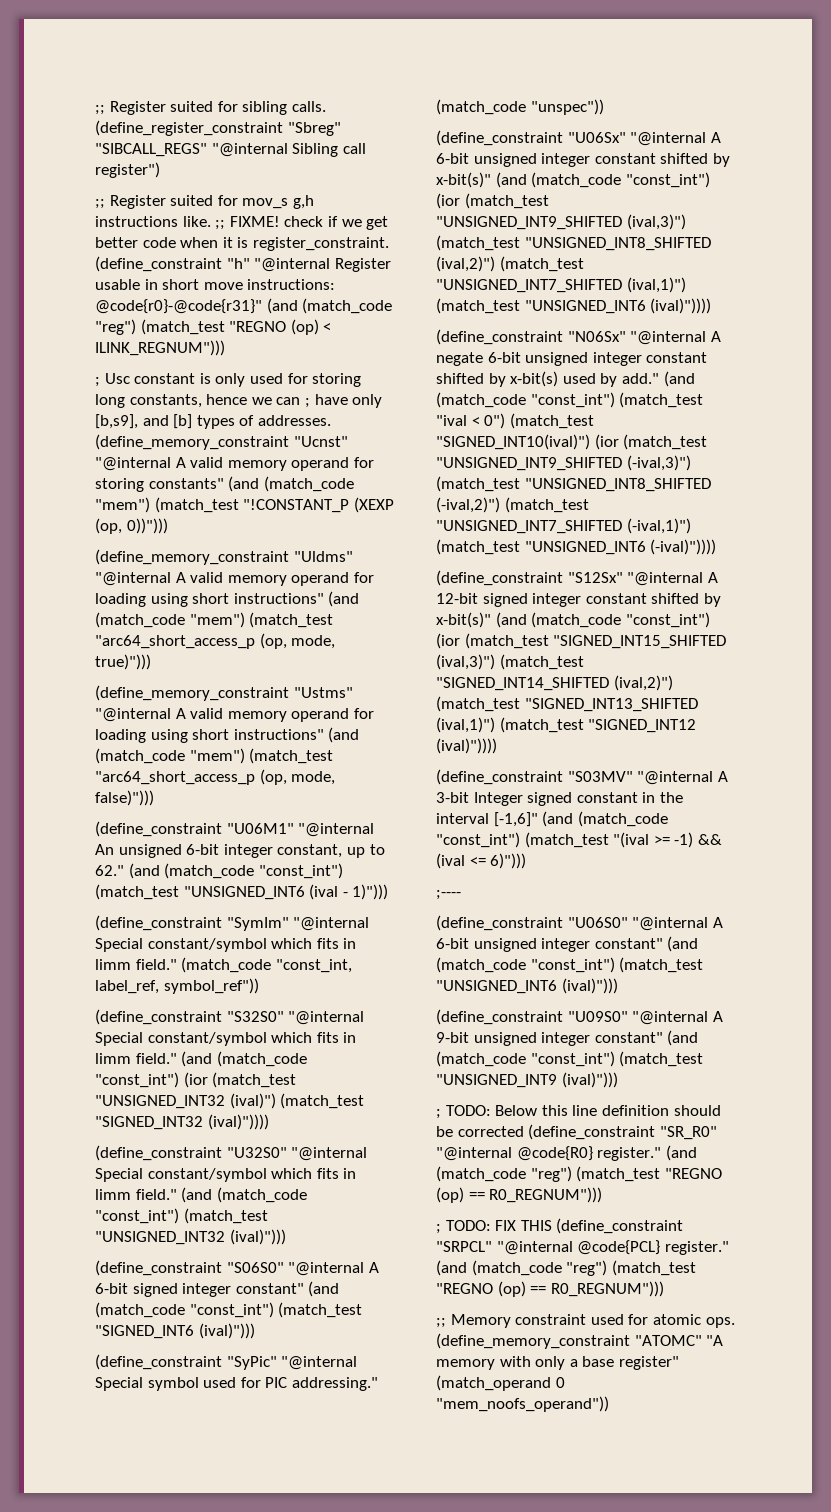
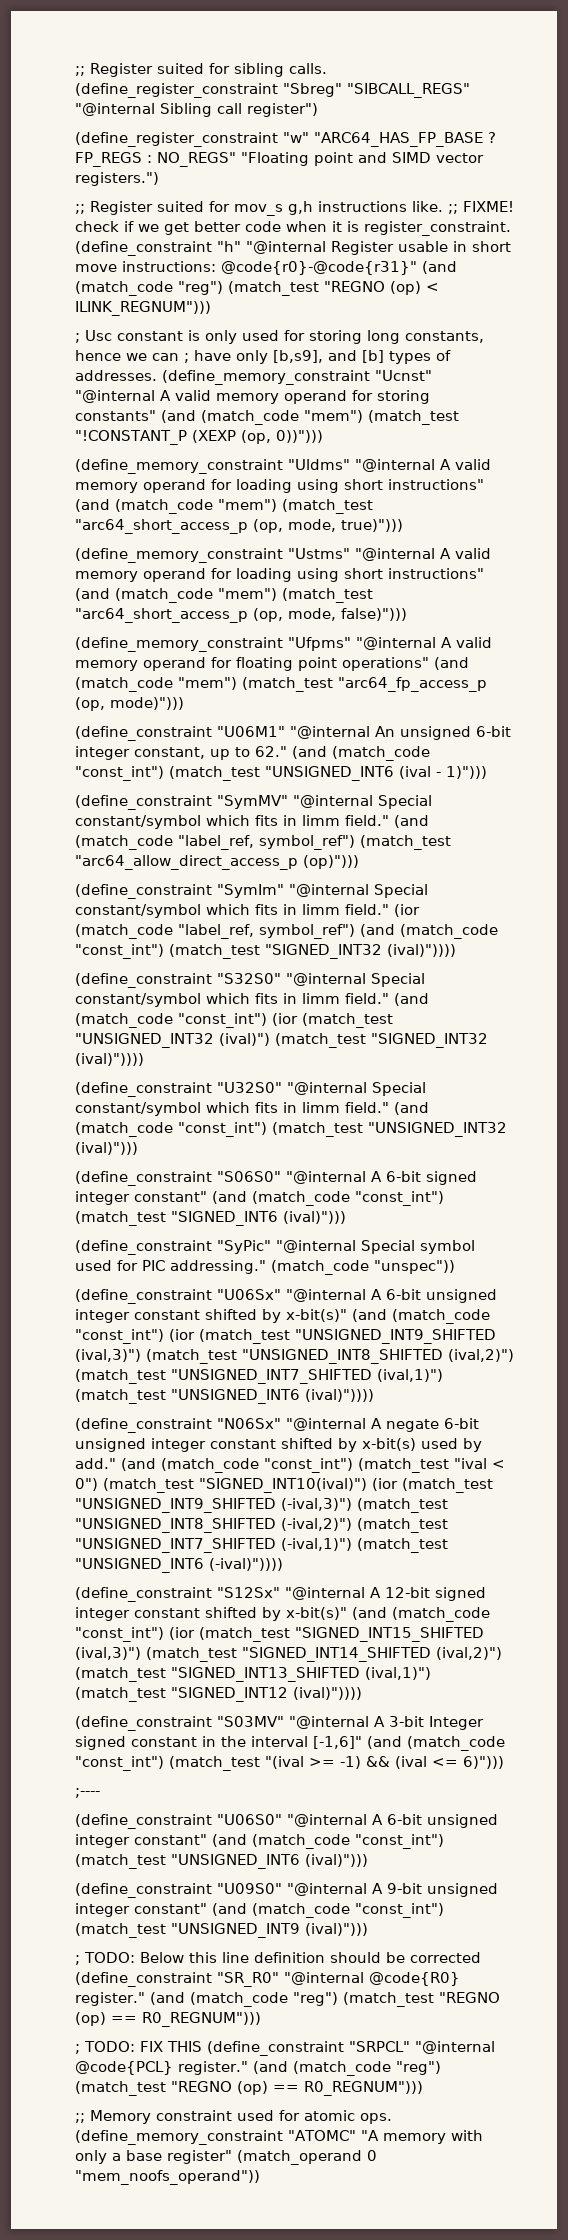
+ (define_register_constraint "w" "ARC64_HAS_FP_BASE ? FP_REGS : NO_REGS" "Floating point and SIMD vector registers.")
+ (define_memory_constraint "Ufpms" "@internal A valid memory operand for floating point operations" (and (match_code "mem") (match_test "arc64_fp_access_p (op, mode)")))
+ (define_constraint "SymMV" "@internal Special constant/symbol which fits in limm field." (and (match_code "label_ref, symbol_ref") (match_test "arc64_allow_direct_access_p (op)")))
- (match_code "const_int, label_ref, symbol_ref"))
+ (ior (match_code "label_ref, symbol_ref") (and (match_code "const_int") (match_test "SIGNED_INT32 (ival)"))))

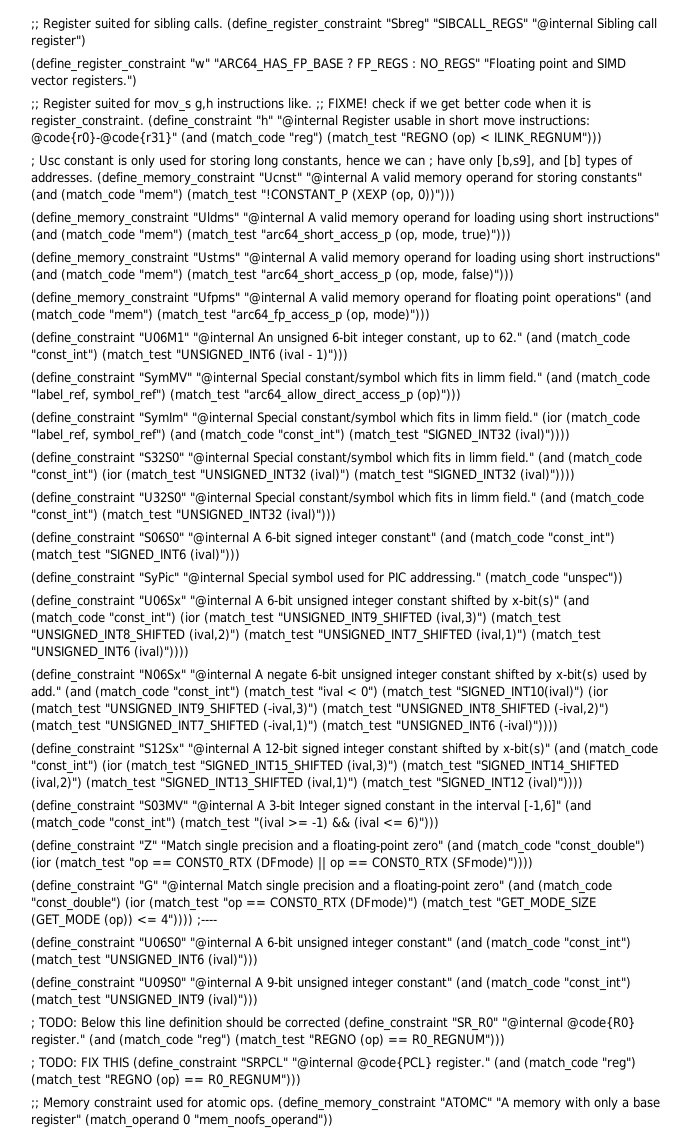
- ;----
+ (define_constraint "Z" "Match single precision and a floating-point zero" (and (match_code "const_double") (ior (match_test "op == CONST0_RTX (DFmode) || op == CONST0_RTX (SFmode)"))))
+ (define_constraint "G" "@internal Match single precision and a floating-point zero" (and (match_code "const_double") (ior (match_test "op == CONST0_RTX (DFmode)") (match_test "GET_MODE_SIZE (GET_MODE (op)) <= 4")))) ;----

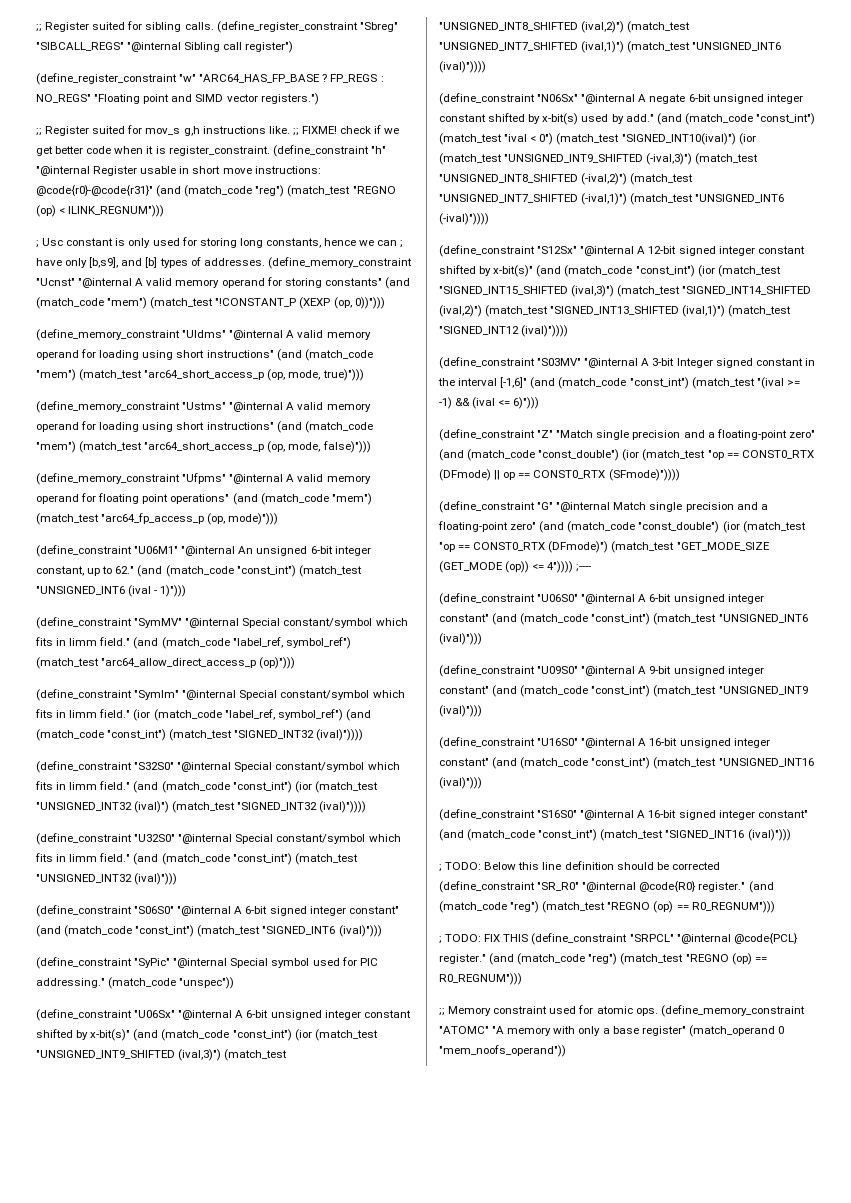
+ (define_constraint "U16S0" "@internal A 16-bit unsigned integer constant" (and (match_code "const_int") (match_test "UNSIGNED_INT16 (ival)")))
+ (define_constraint "S16S0" "@internal A 16-bit signed integer constant" (and (match_code "const_int") (match_test "SIGNED_INT16 (ival)")))

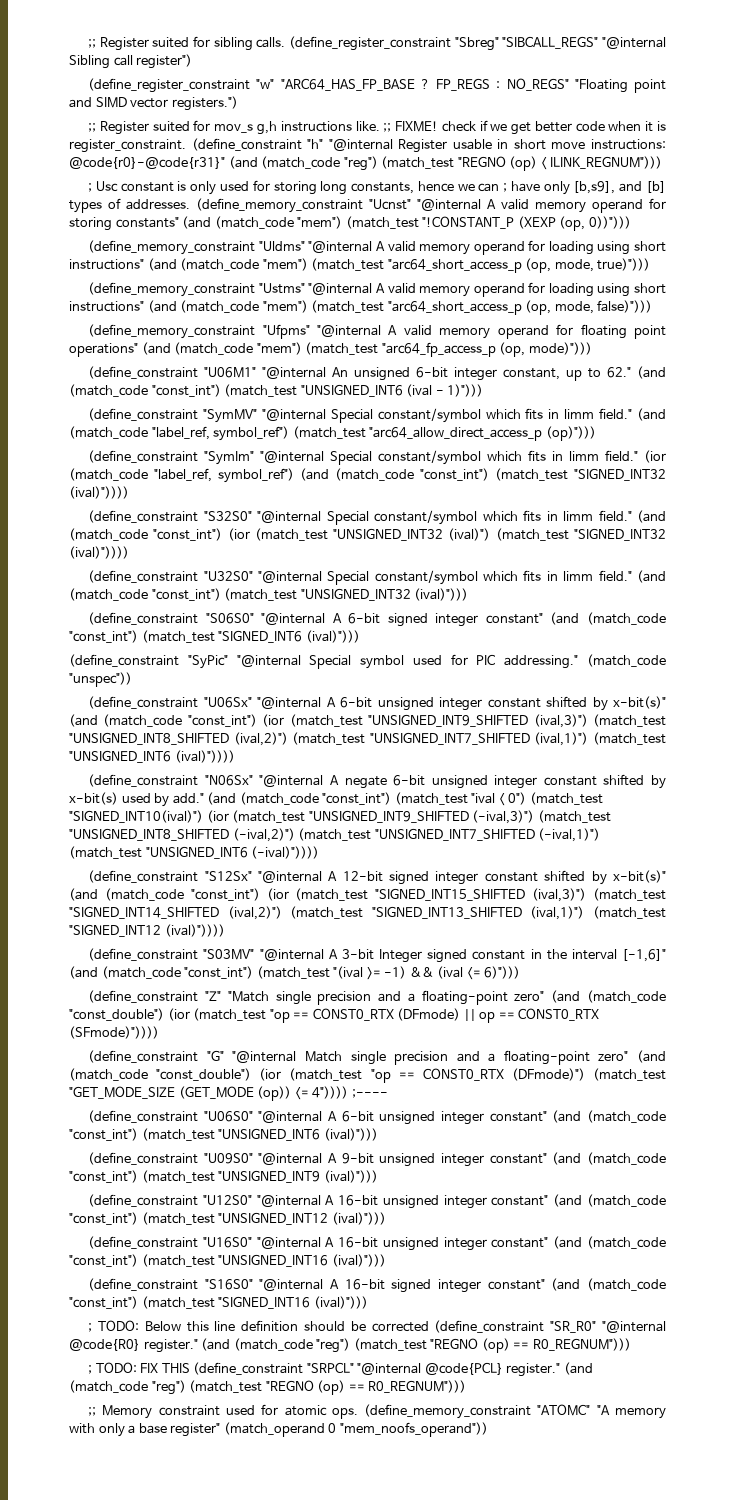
+ (define_constraint "U12S0" "@internal A 16-bit unsigned integer constant" (and (match_code "const_int") (match_test "UNSIGNED_INT12 (ival)")))

